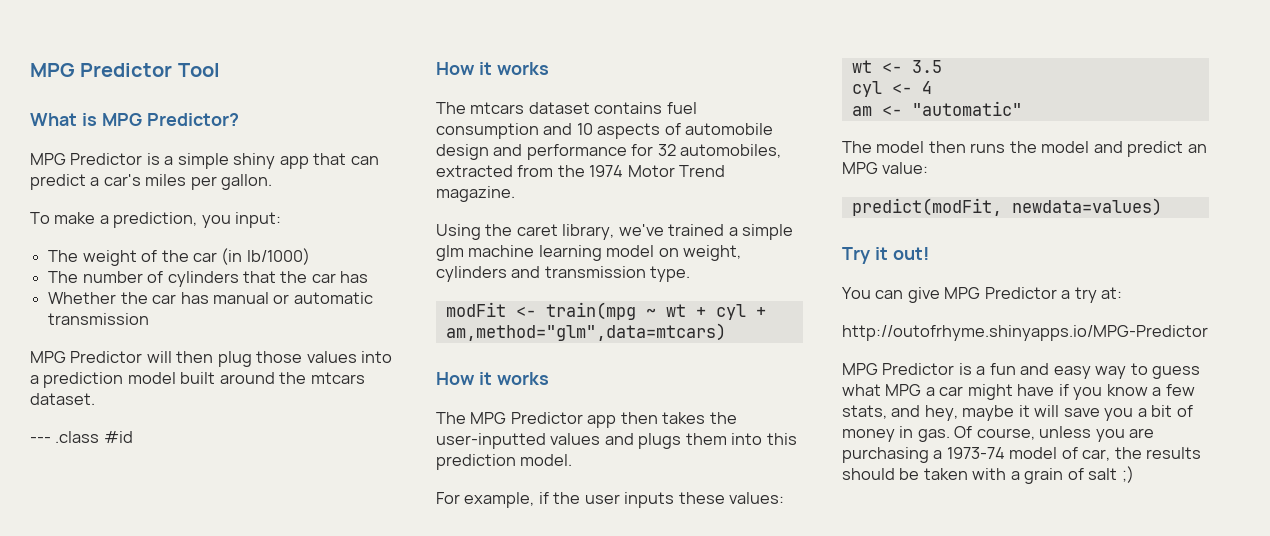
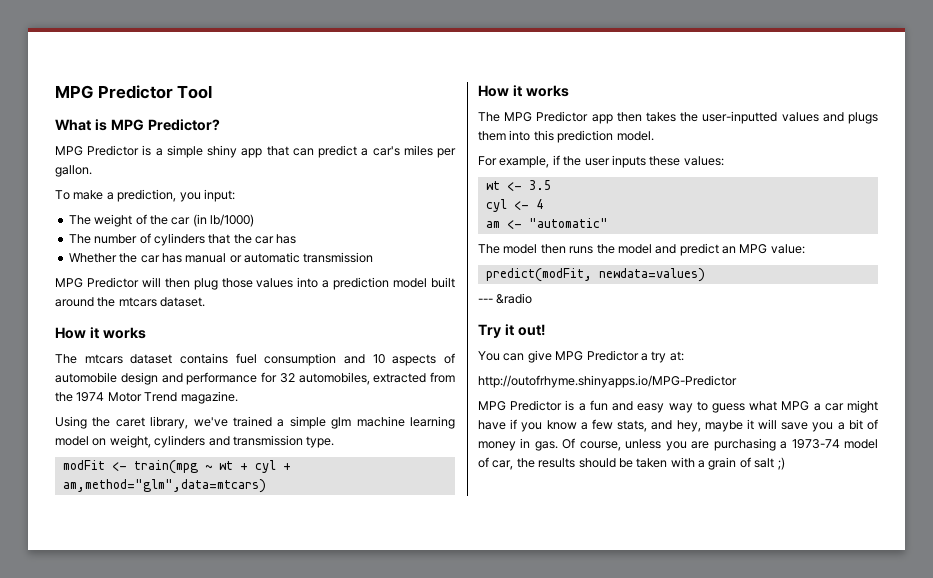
- --- .class #id
+ --- &radio

